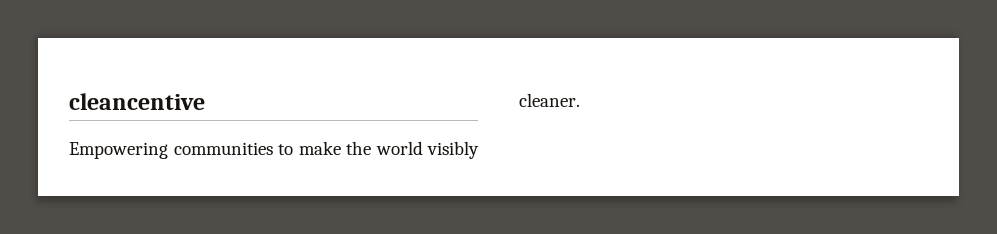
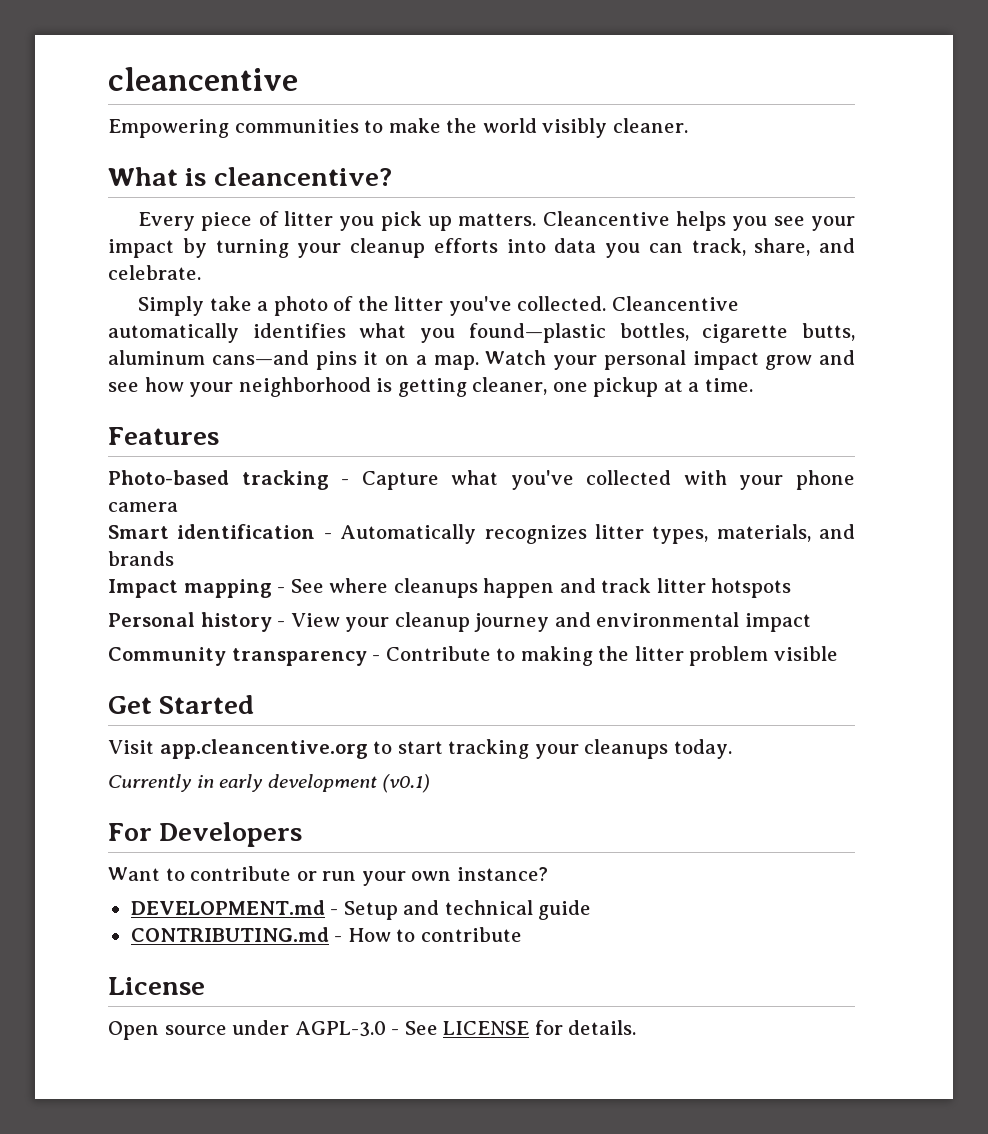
+ What is cleancentive?
+ Every piece of litter you pick up matters. Cleancentive helps you see your impact by turning your cleanup efforts into data you can track, share, and celebrate.
+ Simply take a photo of the litter you've collected. Cleancentive automatically identifies what you found—plastic bottles, cigarette butts, aluminum cans—and pins it on a map. Watch your personal impact grow and see how your neighborhood is getting cleaner, one pickup at a time.
+ Features
+ Photo-based tracking - Capture what you've collected with your phone camera
+ Smart identification - Automatically recognizes litter types, materials, and brands
+ Impact mapping - See where cleanups happen and track litter hotspots
+ Personal history - View your cleanup journey and environmental impact
+ Community transparency - Contribute to making the litter problem visible
+ Get Started
+ Visit app.cleancentive.org to start tracking your cleanups today.
+ Currently in early development (v0.1)
+ For Developers
+ Want to contribute or run your own instance?
+ DEVELOPMENT.md - Setup and technical guide
+ CONTRIBUTING.md - How to contribute
+ License
+ Open source under AGPL-3.0 - See LICENSE for details.

